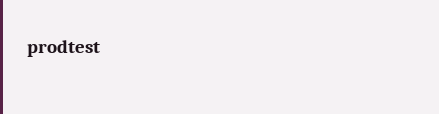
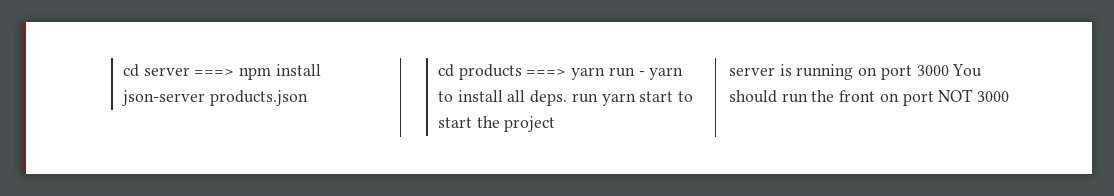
- prodtest
+ cd server ===> npm install json-server products.json
+ cd products ===> yarn run - yarn to install all deps. run yarn start to start the project
+ server is running on port 3000 You should run the front on port NOT 3000

